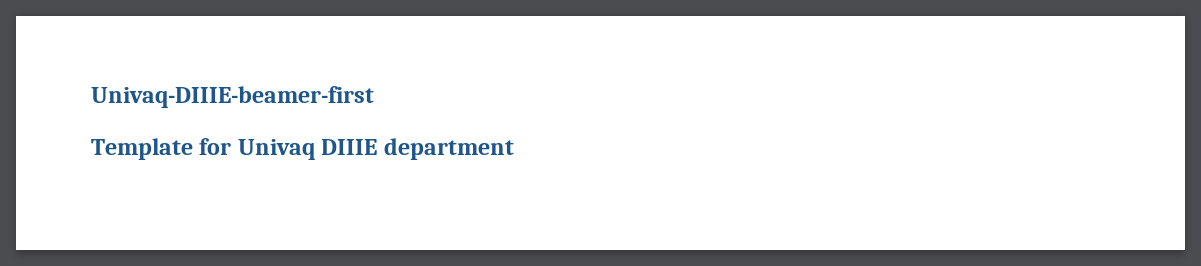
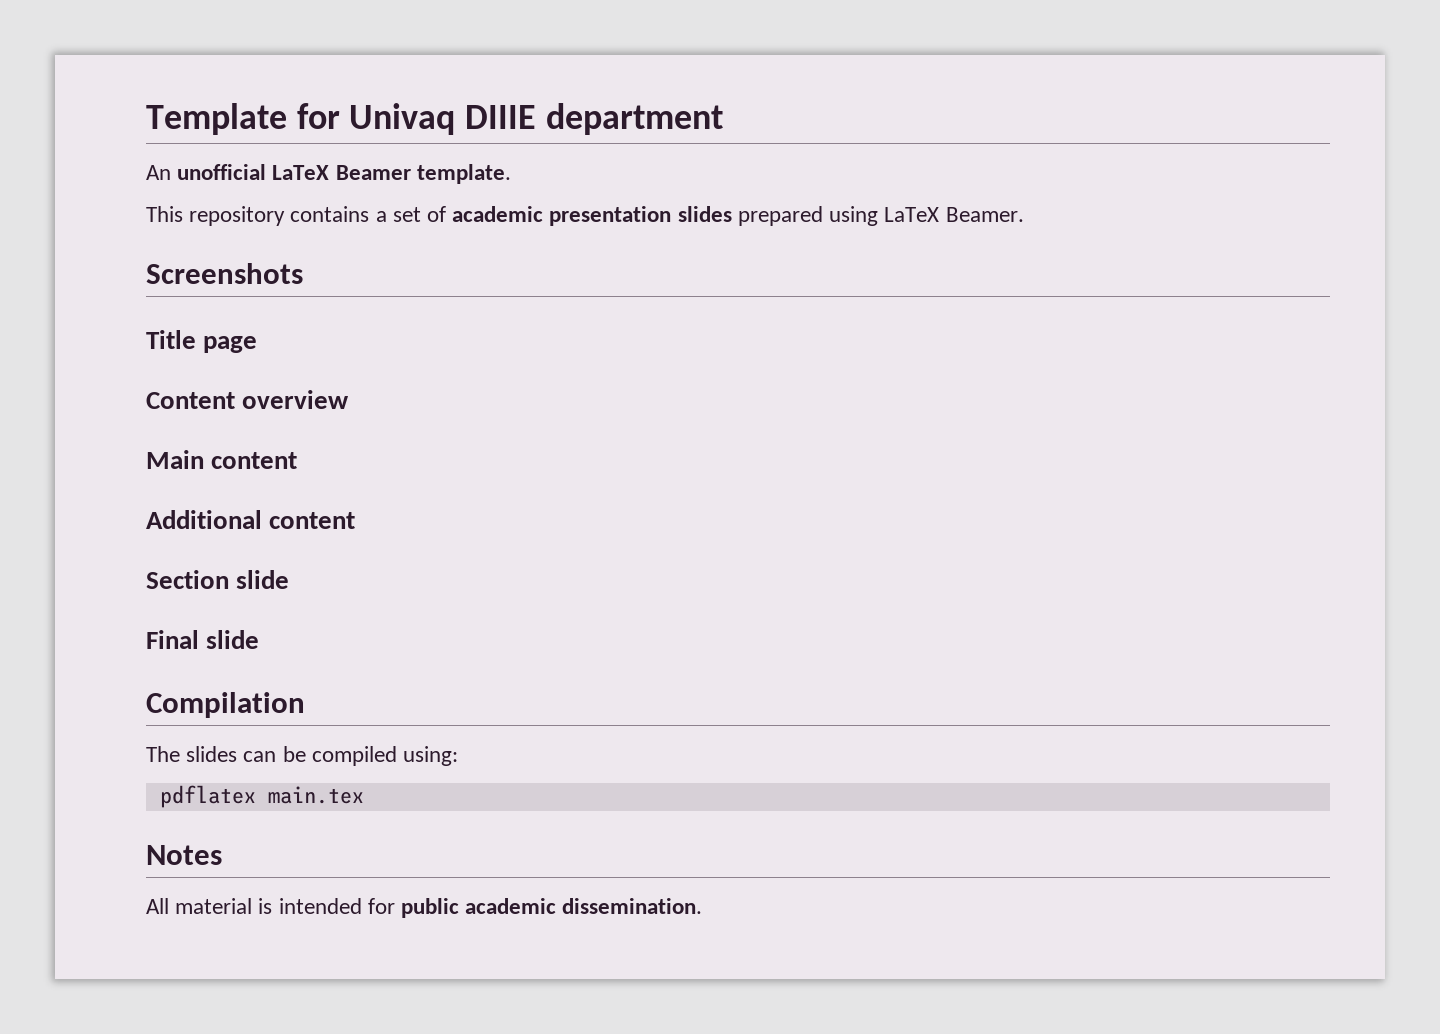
- Univaq-DIIIE-beamer-first
+ An unofficial LaTeX Beamer template.
+ This repository contains a set of academic presentation slides prepared using LaTeX Beamer.
+ Screenshots
+ Title page
+ Content overview
+ Main content
+ Additional content
+ Section slide
+ Final slide
+ Compilation
+ The slides can be compiled using:
+ pdflatex main.tex
+ Notes
+ All material is intended for public academic dissemination.

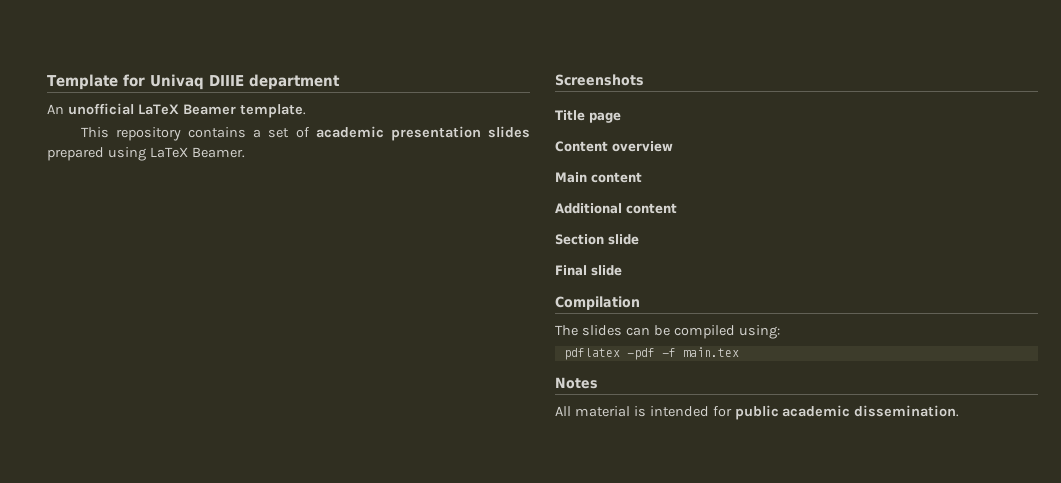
- pdflatex main.tex
+ pdflatex -pdf -f main.tex

